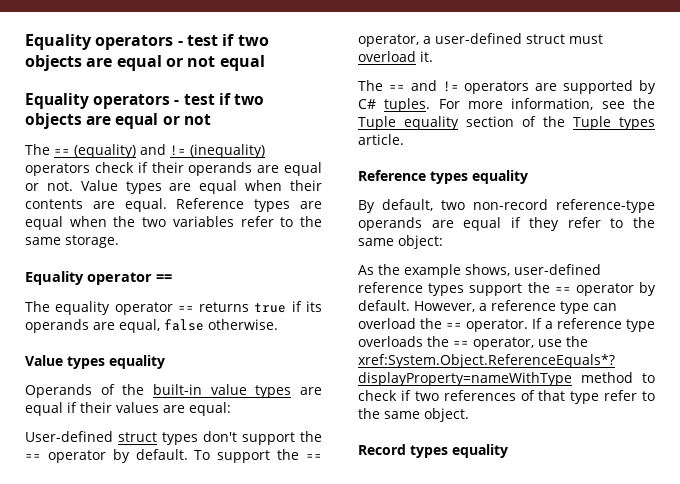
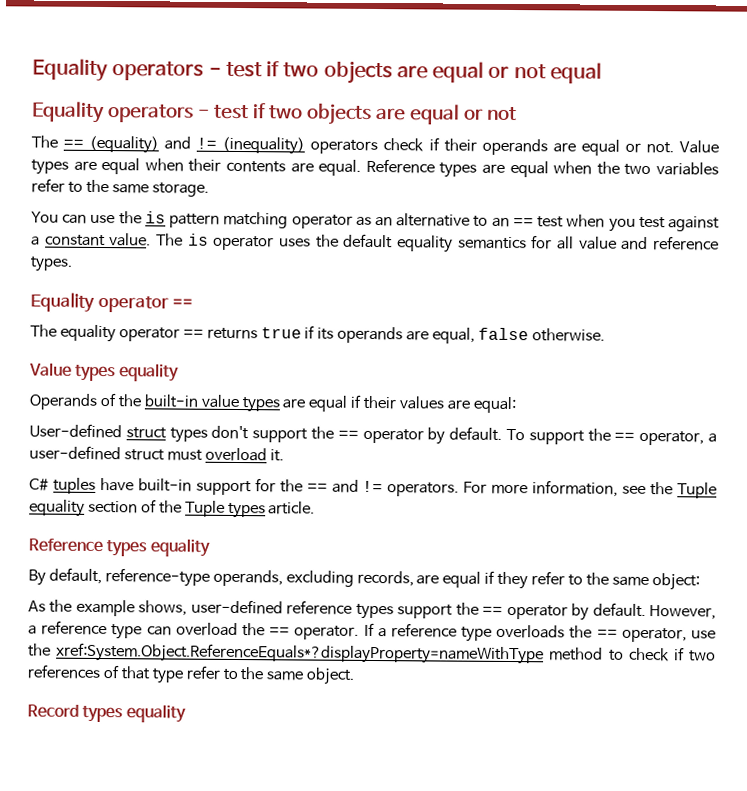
+ You can use the is pattern matching operator as an alternative to an == test when you test against a constant value. The is operator uses the default equality semantics for all value and reference types.
- The == and != operators are supported by C# tuples.
+ C# tuples have built-in support for the == and != operators.
- By default, two non-record reference-type operands are equal if they refer to the same object:
+ By default, reference-type operands, excluding records, are equal if they refer to the same object:

